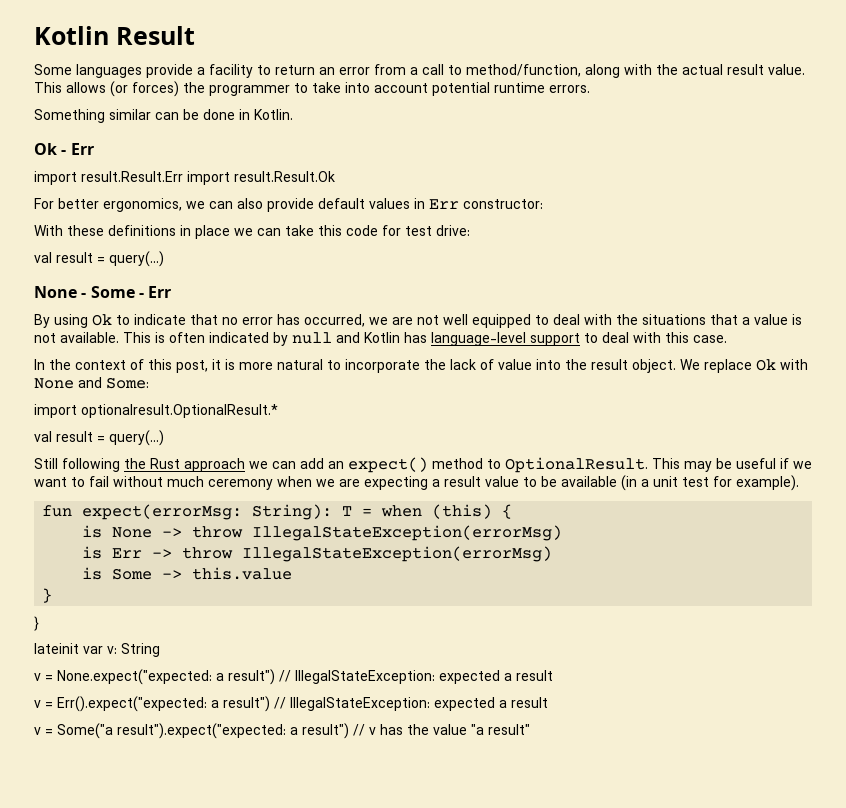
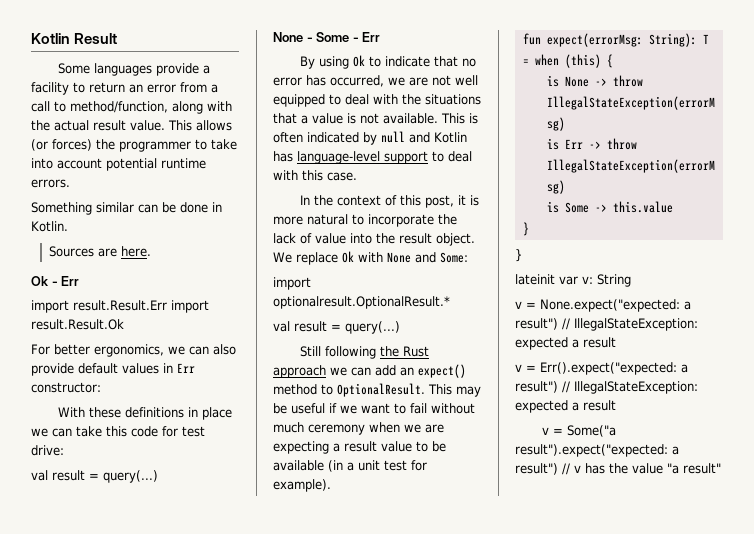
+ Sources are here.

